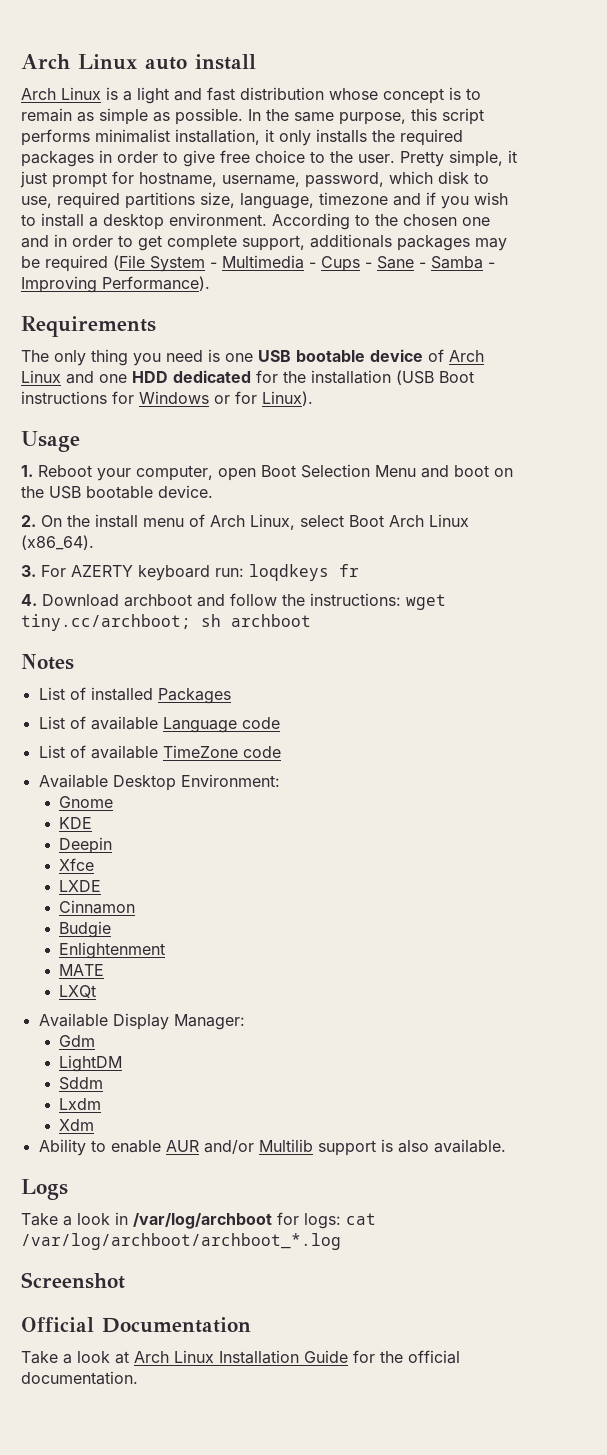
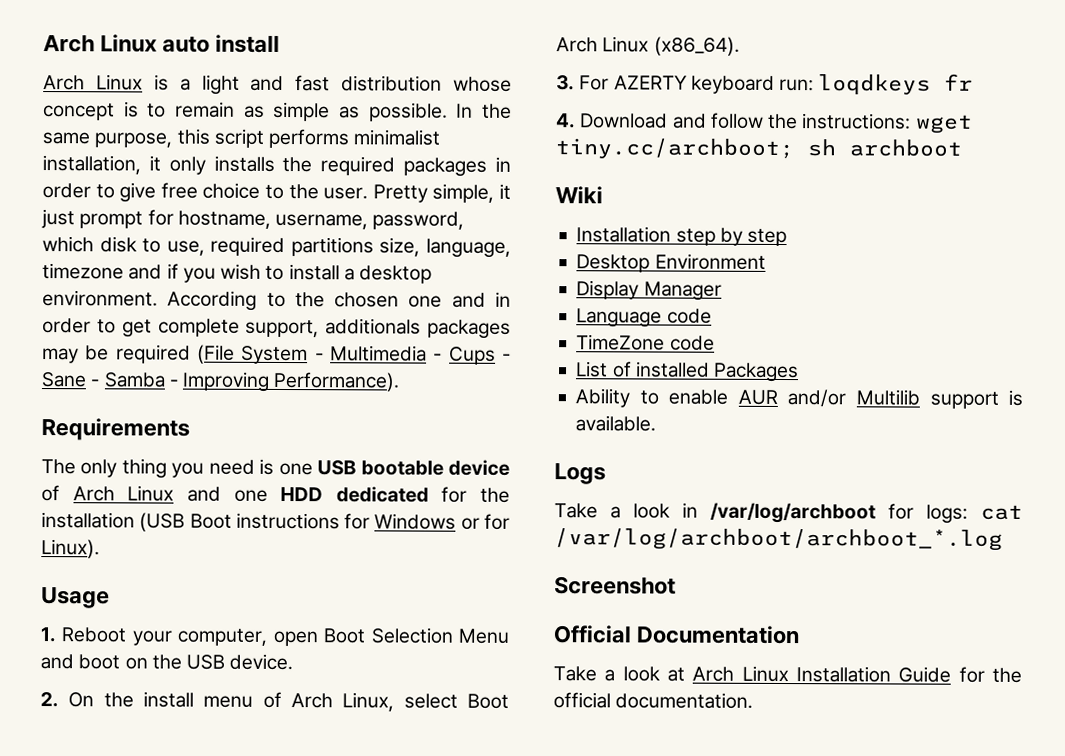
- 1. Reboot your computer, open Boot Selection Menu and boot on the USB bootable device.
+ 1. Reboot your computer, open Boot Selection Menu and boot on the USB device.
- 4. Download archboot and follow the instructions: wget tiny.cc/archboot; sh archboot
+ 4. Download and follow the instructions: wget tiny.cc/archboot; sh archboot
- Notes
+ Wiki
+ Installation step by step
+ Desktop Environment
+ Display Manager
+ Language code
+ TimeZone code
  List of installed Packages
- List of available Language code
- List of available TimeZone code
- Available Desktop Environment:
- Gnome
- KDE
- Deepin
- Xfce
- LXDE
- Cinnamon
- Budgie
- Enlightenment
- MATE
- LXQt
- Available Display Manager:
- Gdm
- LightDM
- Sddm
- Lxdm
- Xdm
- Ability to enable AUR and/or Multilib support is also available.
+ Ability to enable AUR and/or Multilib support is available.

